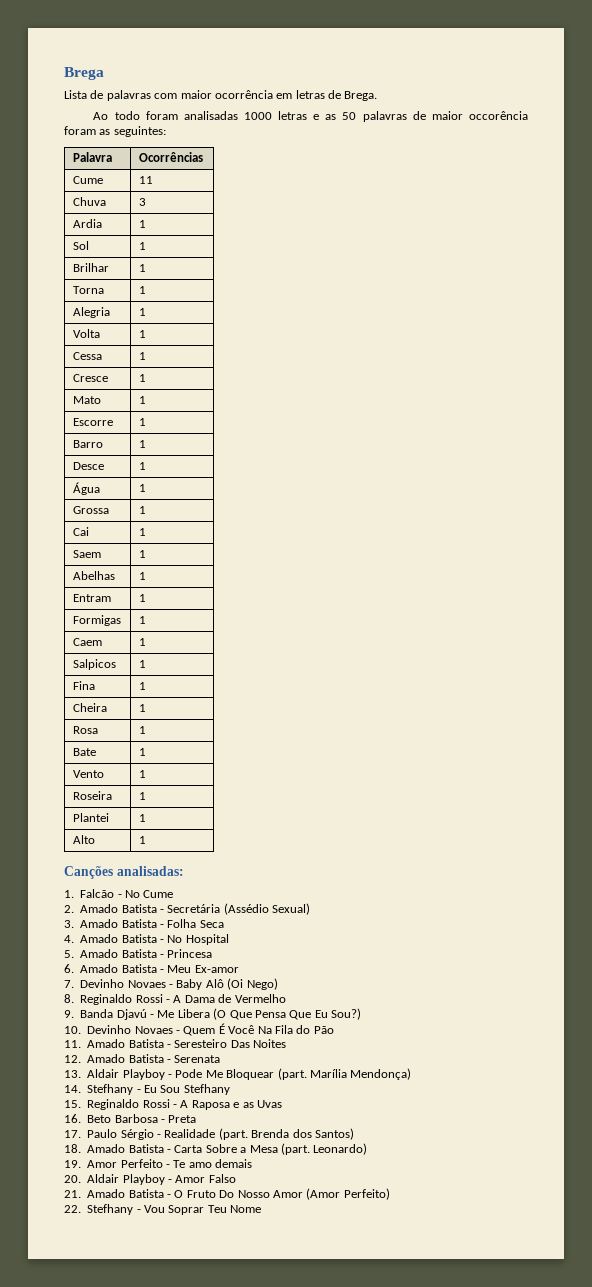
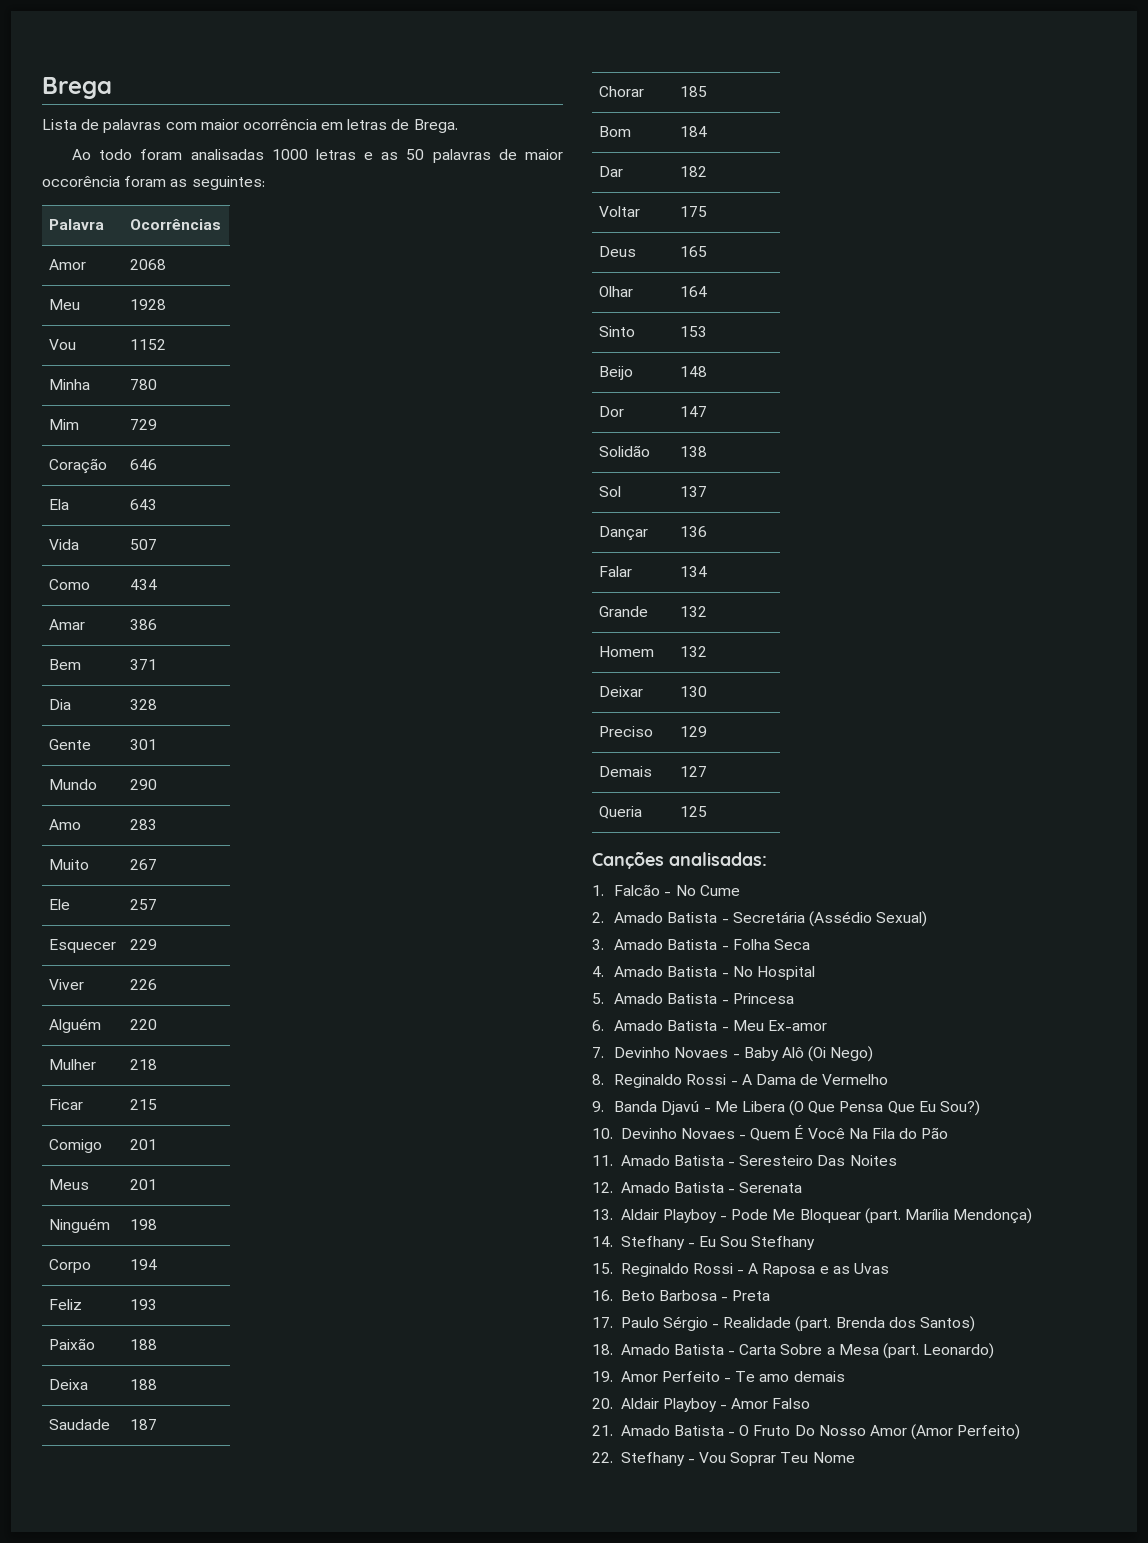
- Cume | 11
- Chuva | 3
- Ardia | 1
- Sol | 1
- Brilhar | 1
- Torna | 1
- Alegria | 1
- Volta | 1
- Cessa | 1
- Cresce | 1
- Mato | 1
- Escorre | 1
- Barro | 1
- Desce | 1
- Água | 1
- Grossa | 1
- Cai | 1
- Saem | 1
- Abelhas | 1
- Entram | 1
- Formigas | 1
- Caem | 1
- Salpicos | 1
- Fina | 1
- Cheira | 1
- Rosa | 1
- Bate | 1
- Vento | 1
- Roseira | 1
- Plantei | 1
- Alto | 1
+ Amor | 2068
+ Meu | 1928
+ Vou | 1152
+ Minha | 780
+ Mim | 729
+ Coração | 646
+ Ela | 643
+ Vida | 507
+ Como | 434
+ Amar | 386
+ Bem | 371
+ Dia | 328
+ Gente | 301
+ Mundo | 290
+ Amo | 283
+ Muito | 267
+ Ele | 257
+ Esquecer | 229
+ Viver | 226
+ Alguém | 220
+ Mulher | 218
+ Ficar | 215
+ Comigo | 201
+ Meus | 201
+ Ninguém | 198
+ Corpo | 194
+ Feliz | 193
+ Paixão | 188
+ Deixa | 188
+ Saudade | 187
+ Chorar | 185
+ Bom | 184
+ Dar | 182
+ Voltar | 175
+ Deus | 165
+ Olhar | 164
+ Sinto | 153
+ Beijo | 148
+ Dor | 147
+ Solidão | 138
+ Sol | 137
+ Dançar | 136
+ Falar | 134
+ Grande | 132
+ Homem | 132
+ Deixar | 130
+ Preciso | 129
+ Demais | 127
+ Queria | 125

